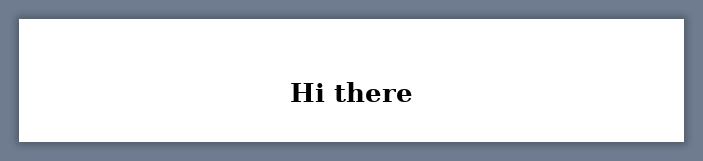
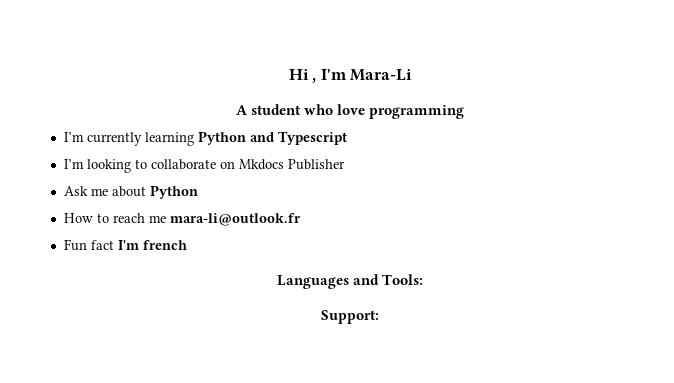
- Hi there
+ Hi , I'm Mara-Li
+ A student who love programming
+ I’m currently learning Python and Typescript
+ I’m looking to collaborate on Mkdocs Publisher
+ Ask me about Python
+ How to reach me mara-li@outlook.fr
+ Fun fact I'm french
+ Languages and Tools:
+ Support:

